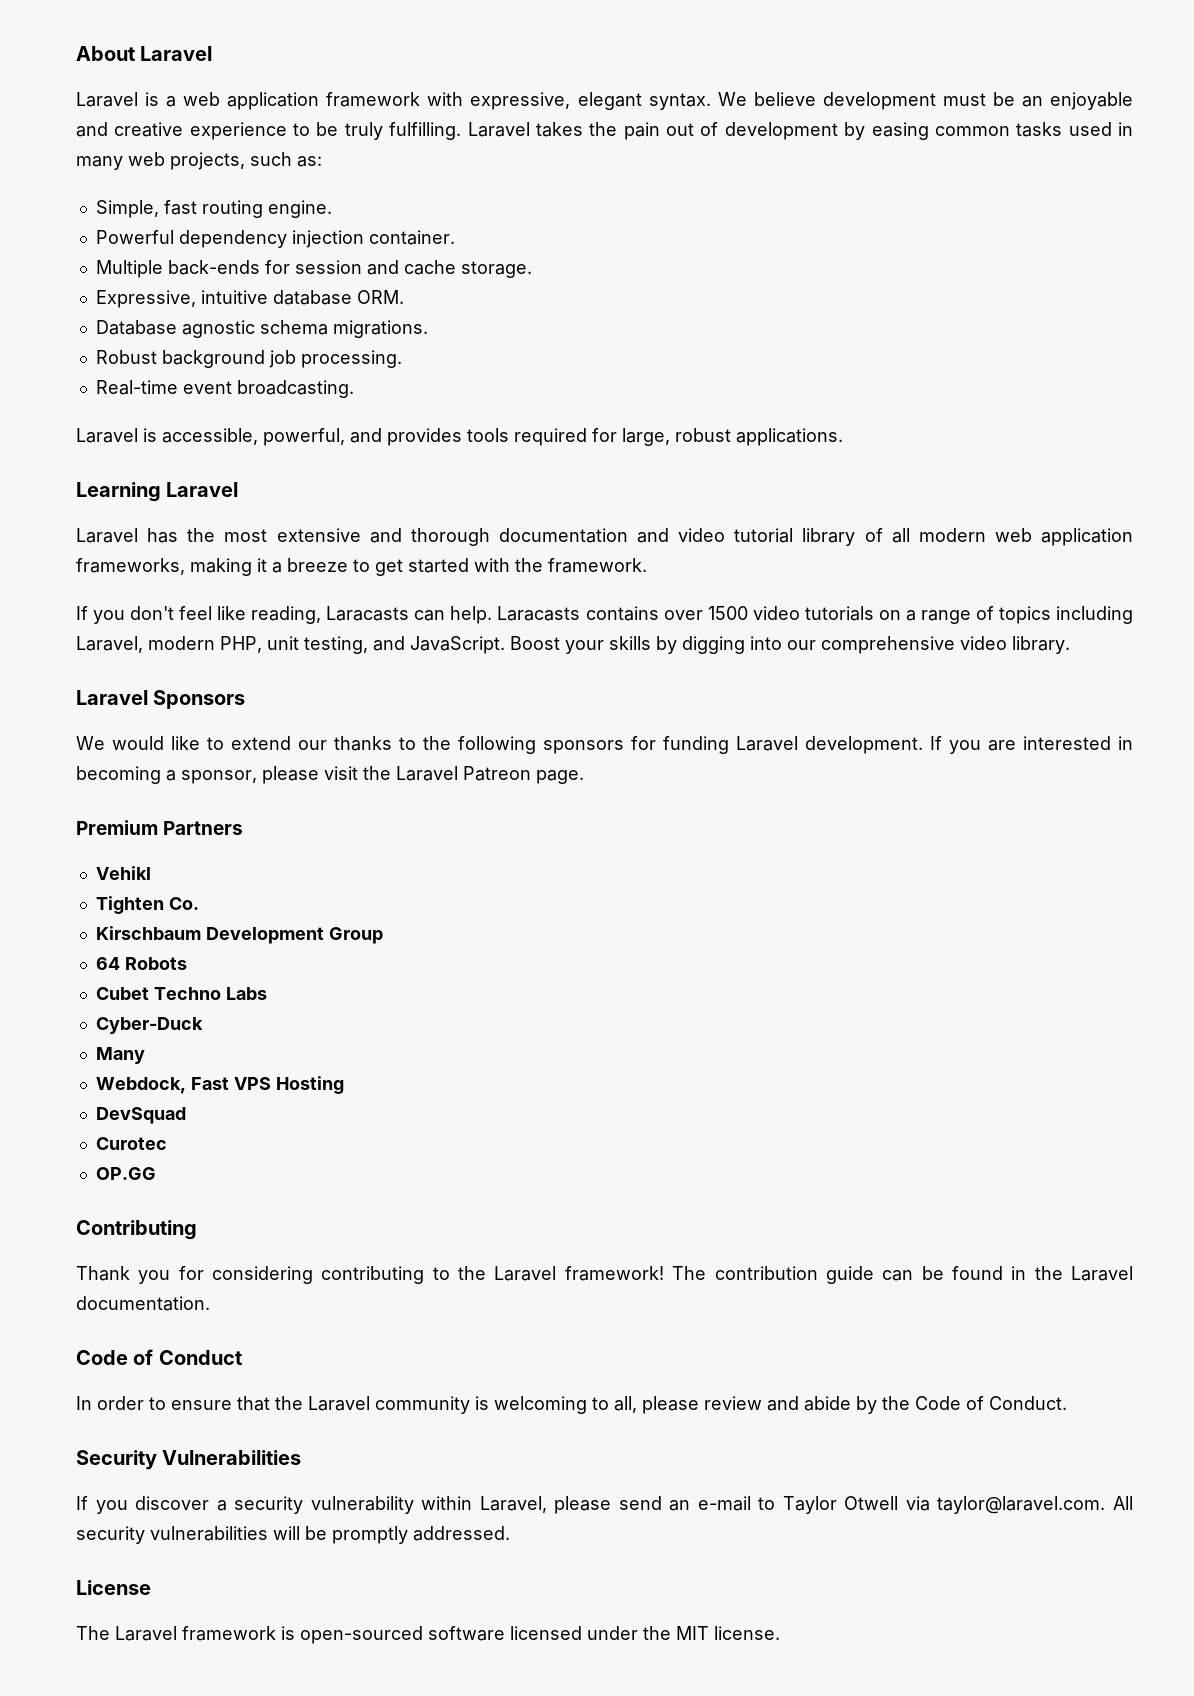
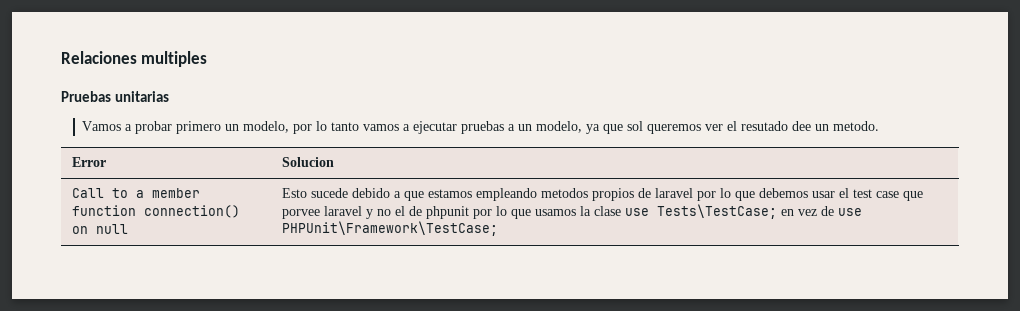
- About Laravel
- Laravel is a web application framework with expressive, elegant syntax. We believe development must be an enjoyable and creative experience to be truly fulfilling. Laravel takes the pain out of development by easing common tasks used in many web projects, such as:
- Simple, fast routing engine.
- Powerful dependency injection container.
- Multiple back-ends for session and cache storage.
- Expressive, intuitive database ORM.
- Database agnostic schema migrations.
- Robust background job processing.
- Real-time event broadcasting.
- Laravel is accessible, powerful, and provides tools required for large, robust applications.
- Learning Laravel
- Laravel has the most extensive and thorough documentation and video tutorial library of all modern web application frameworks, making it a breeze to get started with the framework.
- If you don't feel like reading, Laracasts can help. Laracasts contains over 1500 video tutorials on a range of topics including Laravel, modern PHP, unit testing, and JavaScript. Boost your skills by digging into our comprehensive video library.
- Laravel Sponsors
- We would like to extend our thanks to the following sponsors for funding Laravel development. If you are interested in becoming a sponsor, please visit the Laravel Patreon page.
- Premium Partners
- Vehikl
- Tighten Co.
- Kirschbaum Development Group
- 64 Robots
- Cubet Techno Labs
- Cyber-Duck
- Many
- Webdock, Fast VPS Hosting
- DevSquad
- Curotec
- OP.GG
- Contributing
- Thank you for considering contributing to the Laravel framework! The contribution guide can be found in the Laravel documentation.
- Code of Conduct
- In order to ensure that the Laravel community is welcoming to all, please review and abide by the Code of Conduct.
- Security Vulnerabilities
- If you discover a security vulnerability within Laravel, please send an e-mail to Taylor Otwell via taylor@laravel.com. All security vulnerabilities will be promptly addressed.
- License
- The Laravel framework is open-sourced software licensed under the MIT license.
+ Relaciones multiples
+ Pruebas unitarias
+ Vamos a probar primero un modelo, por lo tanto vamos a ejecutar pruebas a un modelo, ya que sol queremos ver el resutado dee un metodo.
+ Error | Solucion
+ Call to a member function connection() on null | Esto sucede debido a que estamos empleando metodos propios de laravel por lo que debemos usar el test case que porvee laravel y no el de phpunit por lo que usamos la clase use Tests\TestCase; en vez de use PHPUnit\Framework\TestCase;

